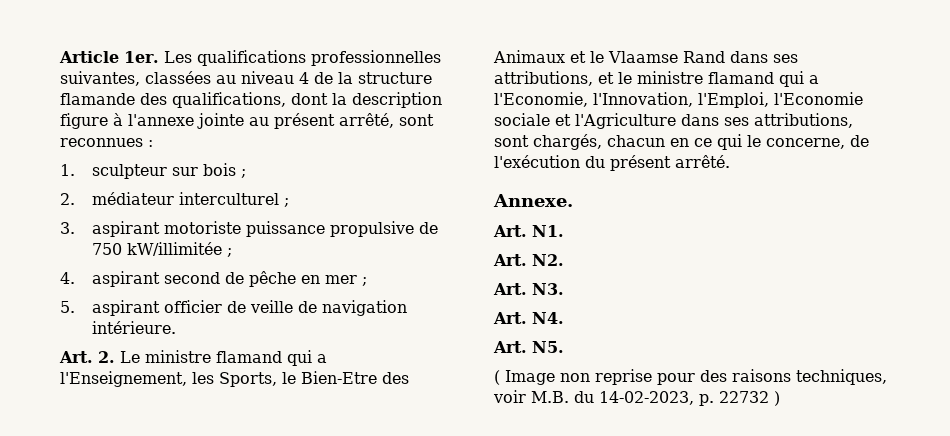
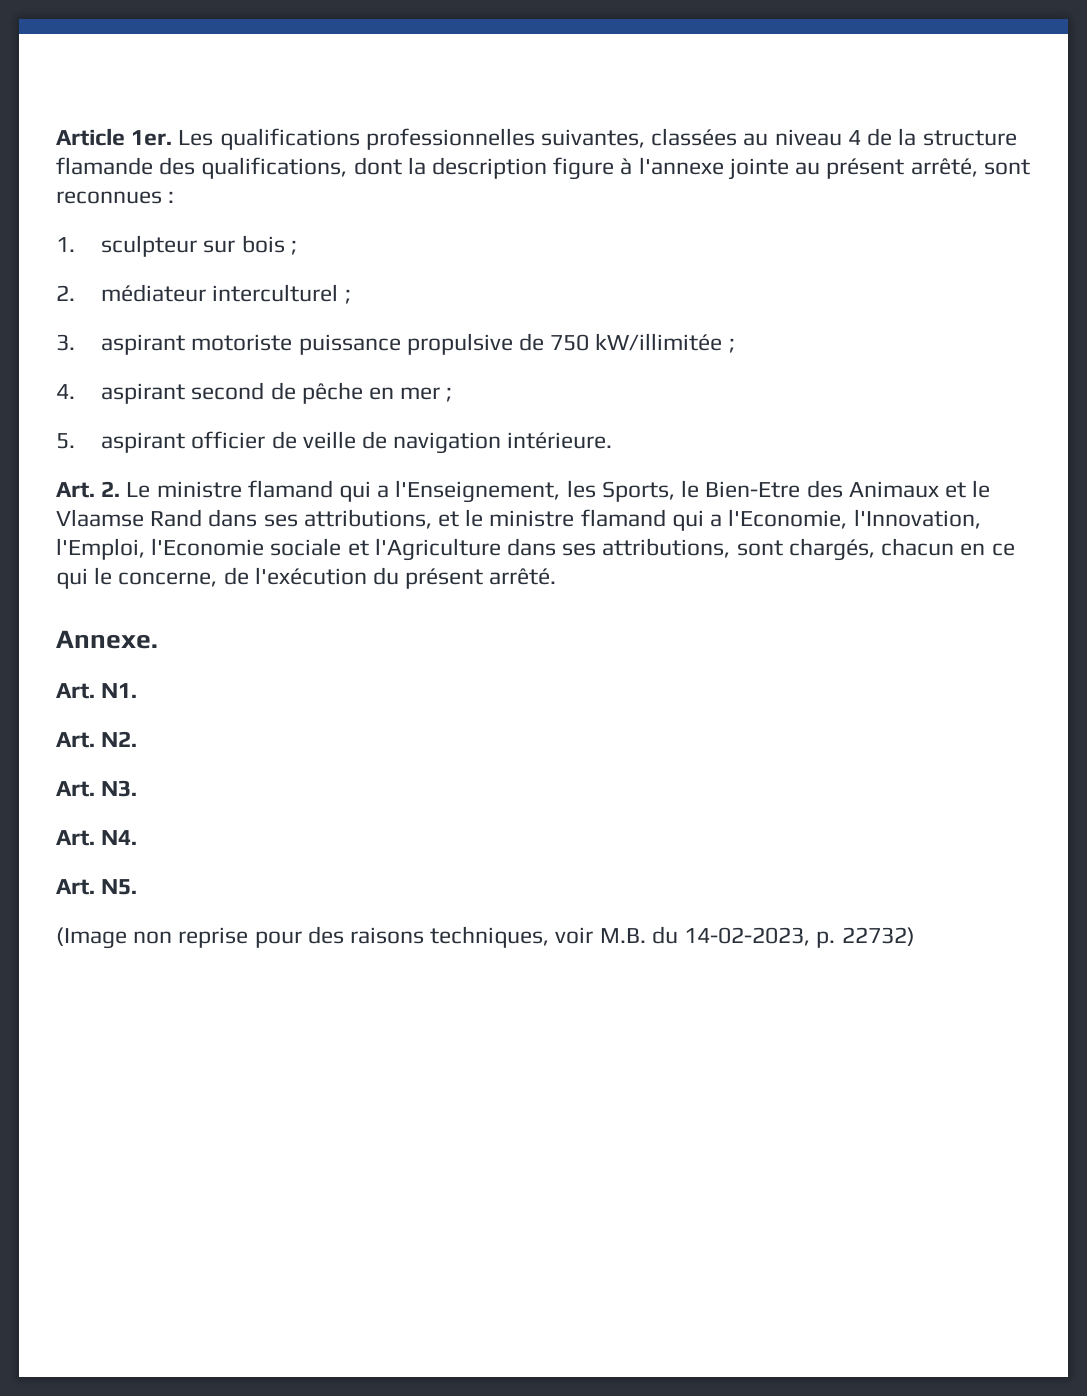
- ( Image non reprise pour des raisons techniques, voir M.B. du 14-02-2023, p. 22732 )
+ (Image non reprise pour des raisons techniques, voir M.B. du 14-02-2023, p. 22732)

